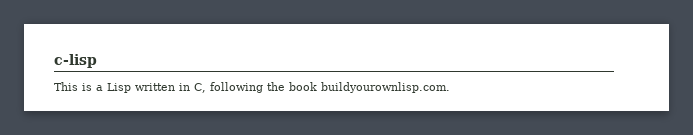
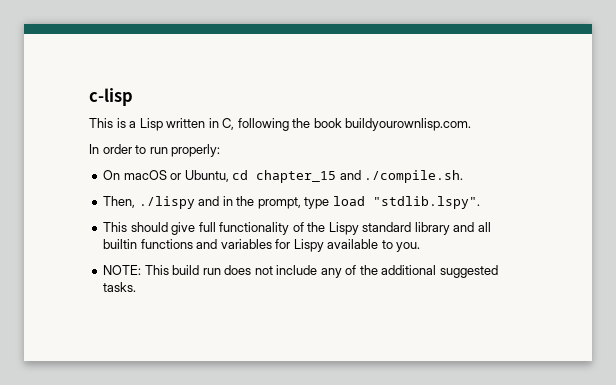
+ In order to run properly:
+ On macOS or Ubuntu, cd chapter_15 and ./compile.sh.
+ Then, ./lispy and in the prompt, type load "stdlib.lspy".
+ This should give full functionality of the Lispy standard library and all builtin functions and variables for Lispy available to you.
+ NOTE: This build run does not include any of the additional suggested tasks.

